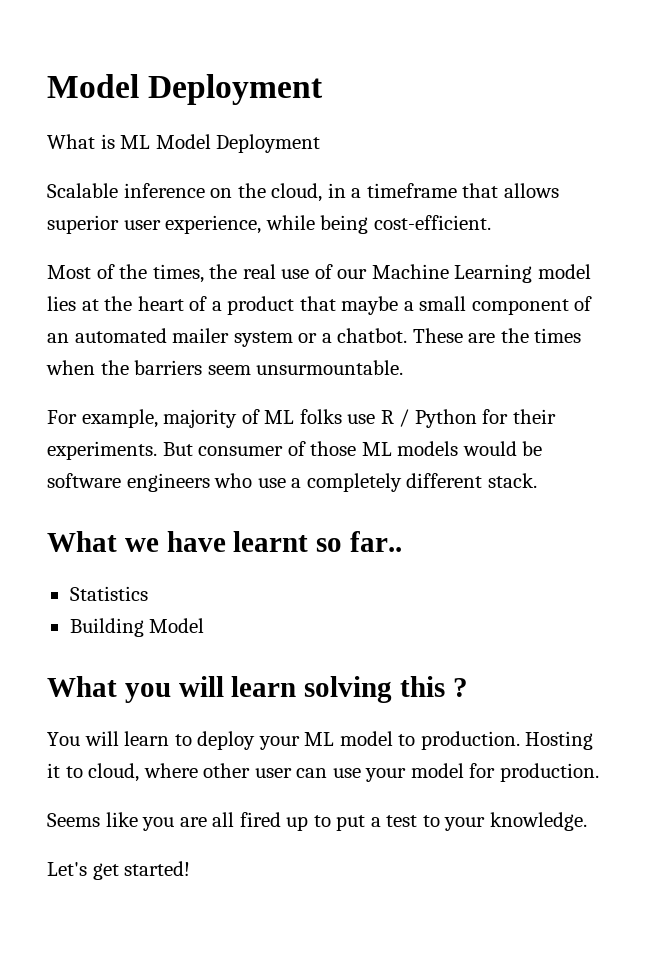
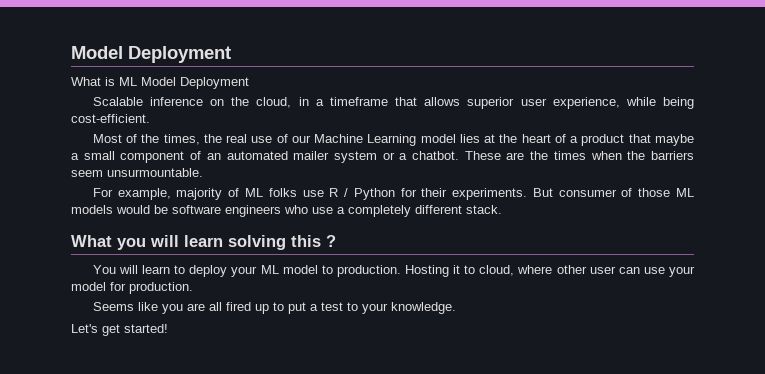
- What we have learnt so far..
- Statistics
- Building Model

